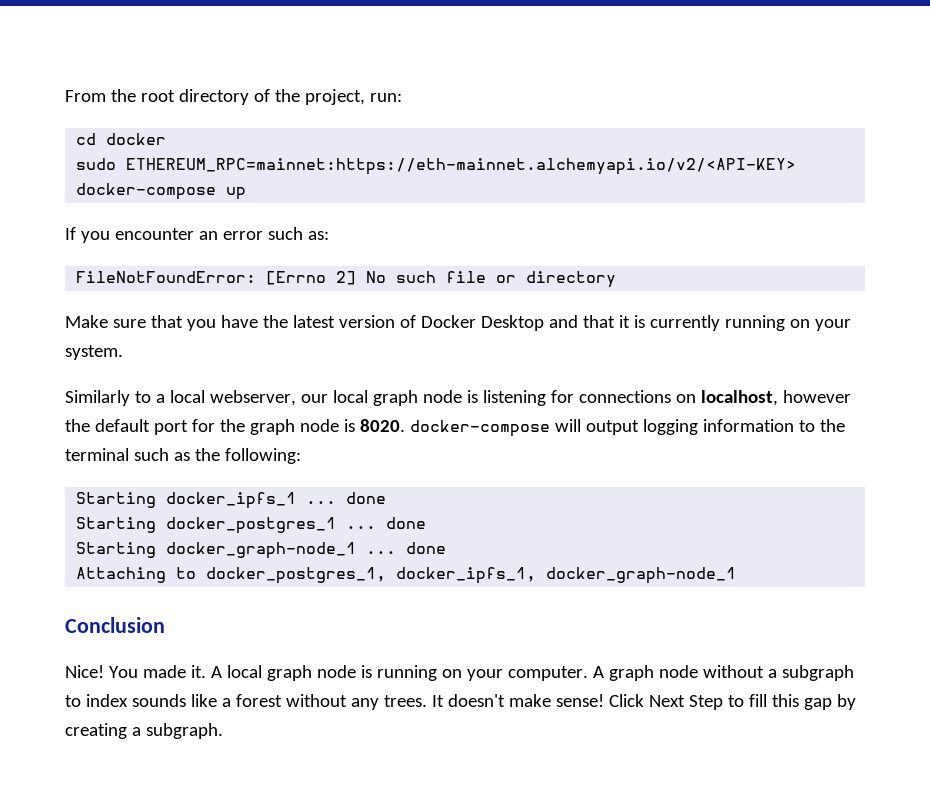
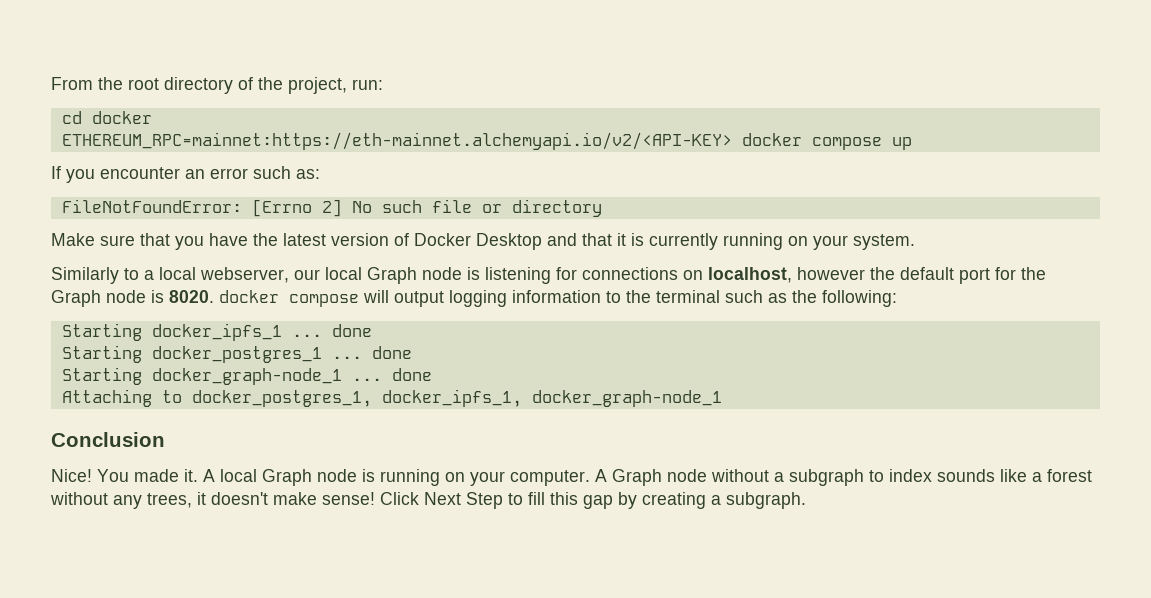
- sudo ETHEREUM_RPC=mainnet:https://eth-mainnet.alchemyapi.io/v2/<API-KEY> docker-compose up
+ ETHEREUM_RPC=mainnet:https://eth-mainnet.alchemyapi.io/v2/<API-KEY> docker compose up
- Similarly to a local webserver, our local graph node is listening for connections on localhost, however the default port for the graph node is 8020. docker-compose will output logging information to the terminal such as the following:
+ Similarly to a local webserver, our local Graph node is listening for connections on localhost, however the default port for the Graph node is 8020. docker compose will output logging information to the terminal such as the following:
- A local graph node is running on your computer.
+ A local Graph node is running on your computer.
- A graph node without a subgraph to index sounds like a forest without any trees. It doesn't make sense!
+ A Graph node without a subgraph to index sounds like a forest without any trees, it doesn't make sense!

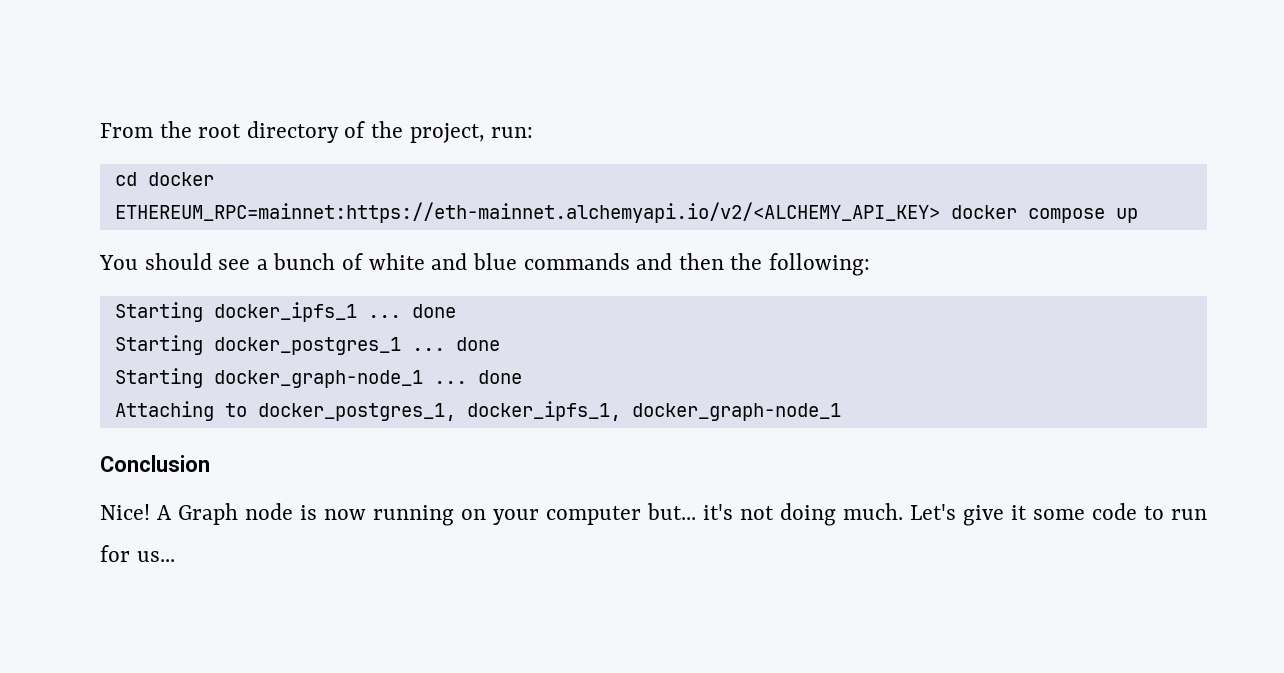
- ETHEREUM_RPC=mainnet:https://eth-mainnet.alchemyapi.io/v2/<API-KEY> docker compose up
+ ETHEREUM_RPC=mainnet:https://eth-mainnet.alchemyapi.io/v2/<ALCHEMY_API_KEY> docker compose up
- If you encounter an error such as:
- FileNotFoundError: [Errno 2] No such file or directory
- Make sure that you have the latest version of Docker Desktop and that it is currently running on your system.
- Similarly to a local webserver, our local Graph node is listening for connections on localhost, however the default port for the Graph node is 8020. docker compose will output logging information to the terminal such as the following:
+ You should see a bunch of white and blue commands and then the following:
- You made it. A local Graph node is running on your computer. A Graph node without a subgraph to index sounds like a forest without any trees, it doesn't make sense! Click Next Step to fill this gap by creating a subgraph.
+ A Graph node is now running on your computer but... it's not doing much. Let's give it some code to run for us...

